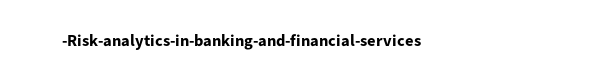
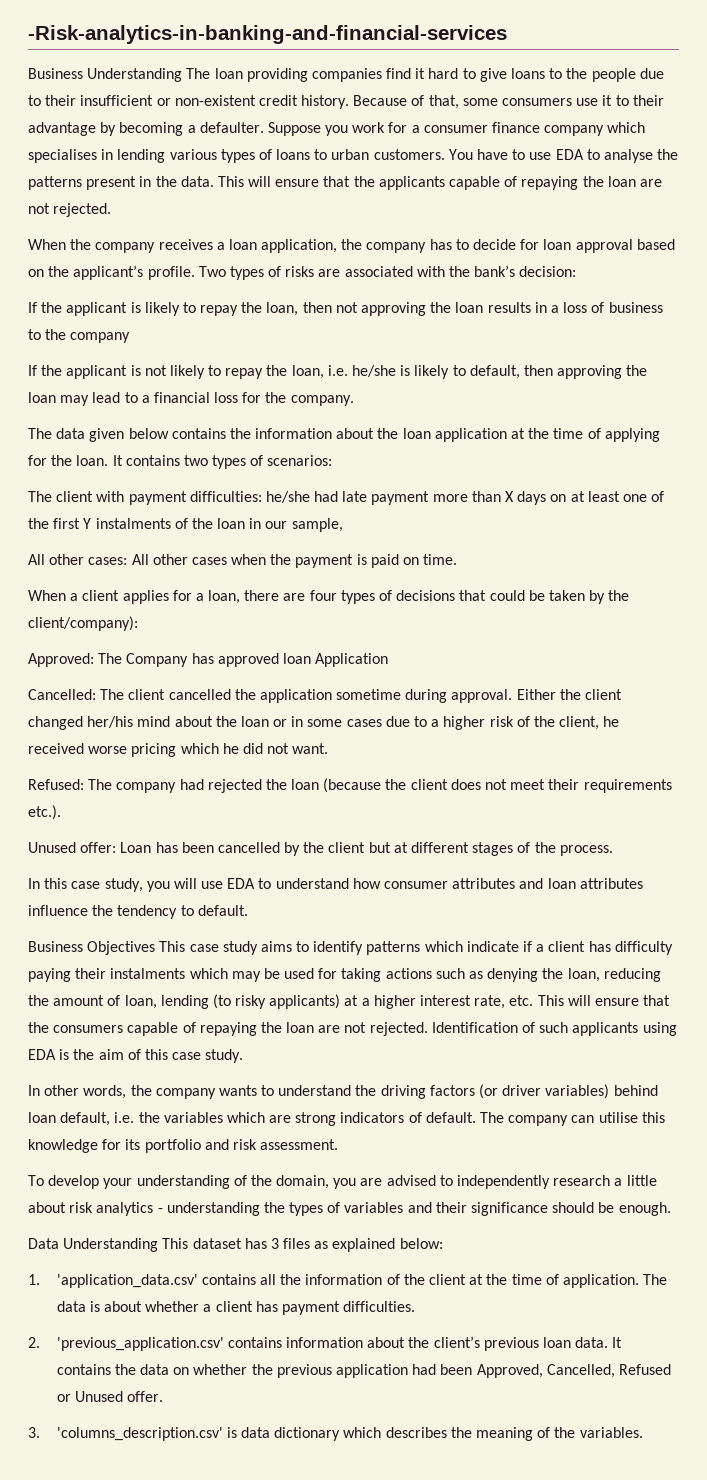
+ Business Understanding The loan providing companies find it hard to give loans to the people due to their insufficient or non-existent credit history. Because of that, some consumers use it to their advantage by becoming a defaulter. Suppose you work for a consumer finance company which specialises in lending various types of loans to urban customers. You have to use EDA to analyse the patterns present in the data. This will ensure that the applicants capable of repaying the loan are not rejected.
+ When the company receives a loan application, the company has to decide for loan approval based on the applicant’s profile. Two types of risks are associated with the bank’s decision:
+ If the applicant is likely to repay the loan, then not approving the loan results in a loss of business to the company
+ If the applicant is not likely to repay the loan, i.e. he/she is likely to default, then approving the loan may lead to a financial loss for the company.
+ The data given below contains the information about the loan application at the time of applying for the loan. It contains two types of scenarios:
+ The client with payment difficulties: he/she had late payment more than X days on at least one of the first Y instalments of the loan in our sample,
+ All other cases: All other cases when the payment is paid on time.
+ When a client applies for a loan, there are four types of decisions that could be taken by the client/company):
+ Approved: The Company has approved loan Application
+ Cancelled: The client cancelled the application sometime during approval. Either the client changed her/his mind about the loan or in some cases due to a higher risk of the client, he received worse pricing which he did not want.
+ Refused: The company had rejected the loan (because the client does not meet their requirements etc.).
+ Unused offer: Loan has been cancelled by the client but at different stages of the process.
+ In this case study, you will use EDA to understand how consumer attributes and loan attributes influence the tendency to default.
+ Business Objectives This case study aims to identify patterns which indicate if a client has difficulty paying their instalments which may be used for taking actions such as denying the loan, reducing the amount of loan, lending (to risky applicants) at a higher interest rate, etc. This will ensure that the consumers capable of repaying the loan are not rejected. Identification of such applicants using EDA is the aim of this case study.
+ In other words, the company wants to understand the driving factors (or driver variables) behind loan default, i.e. the variables which are strong indicators of default. The company can utilise this knowledge for its portfolio and risk assessment.
+ To develop your understanding of the domain, you are advised to independently research a little about risk analytics - understanding the types of variables and their significance should be enough.
+ Data Understanding This dataset has 3 files as explained below:
+ 1. 'application_data.csv' contains all the information of the client at the time of application. The data is about whether a client has payment difficulties.
+ 2. 'previous_application.csv' contains information about the client’s previous loan data. It contains the data on whether the previous application had been Approved, Cancelled, Refused or Unused offer.
+ 3. 'columns_description.csv' is data dictionary which describes the meaning of the variables.

